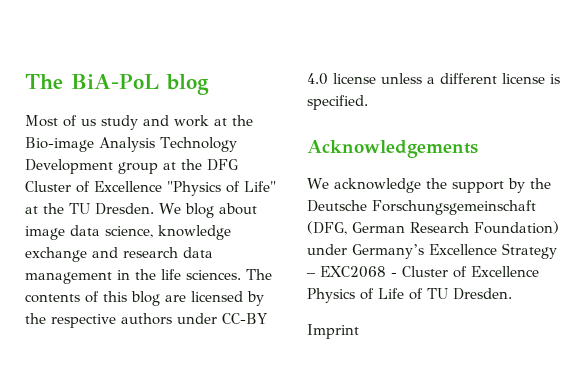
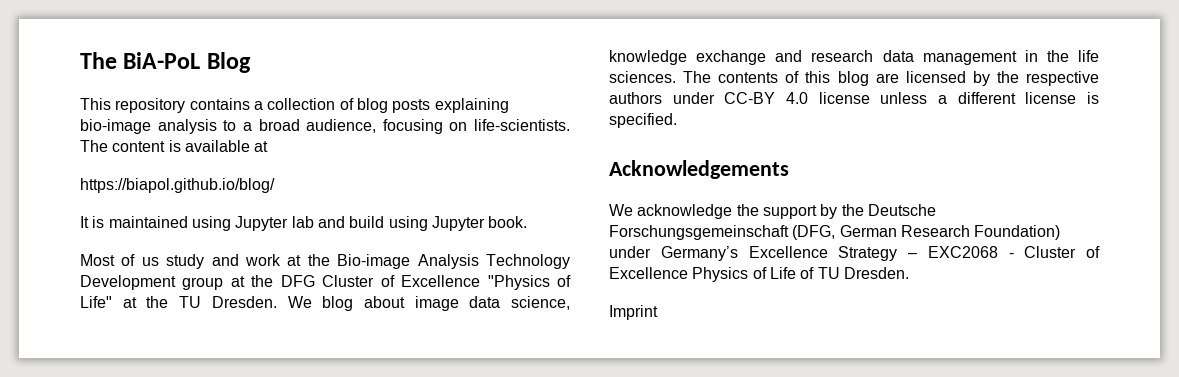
- The BiA-PoL blog
+ The BiA-PoL Blog
+ This repository contains a collection of blog posts explaining bio-image analysis to a broad audience, focusing on life-scientists. The content is available at
+ https://biapol.github.io/blog/
+ It is maintained using Jupyter lab and build using Jupyter book.

